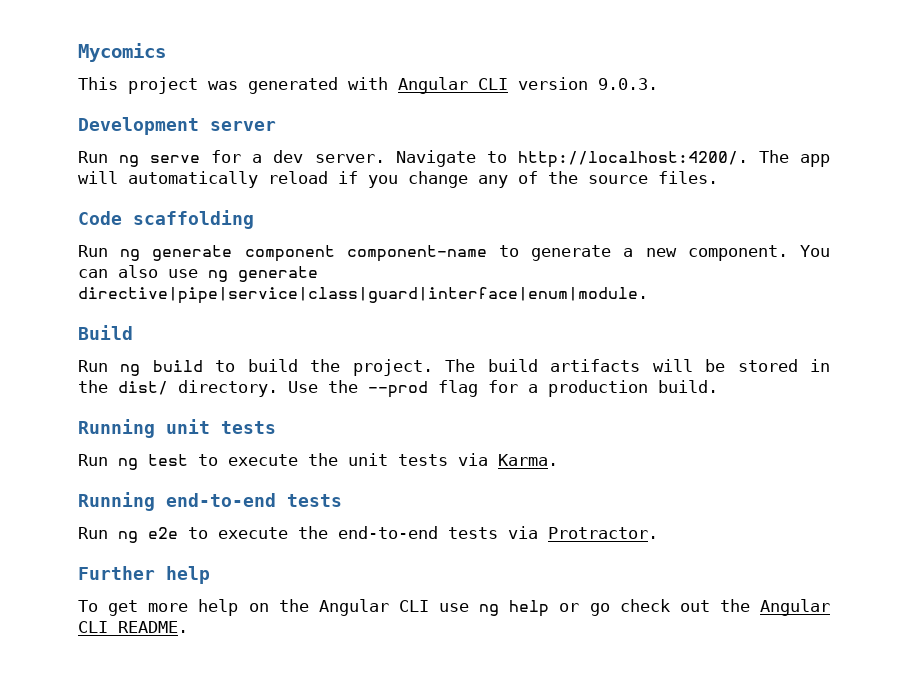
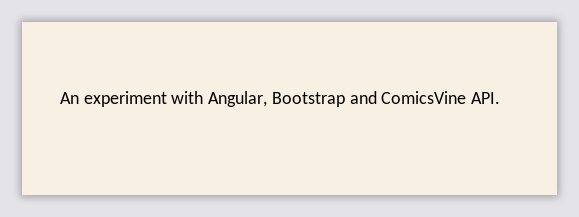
- Mycomics
- This project was generated with Angular CLI version 9.0.3.
- Development server
- Run ng serve for a dev server. Navigate to http://localhost:4200/. The app will automatically reload if you change any of the source files.
- Code scaffolding
- Run ng generate component component-name to generate a new component. You can also use ng generate directive|pipe|service|class|guard|interface|enum|module.
- Build
- Run ng build to build the project. The build artifacts will be stored in the dist/ directory. Use the --prod flag for a production build.
- Running unit tests
- Run ng test to execute the unit tests via Karma.
- Running end-to-end tests
- Run ng e2e to execute the end-to-end tests via Protractor.
- Further help
- To get more help on the Angular CLI use ng help or go check out the Angular CLI README.
+ An experiment with Angular, Bootstrap and ComicsVine API.

